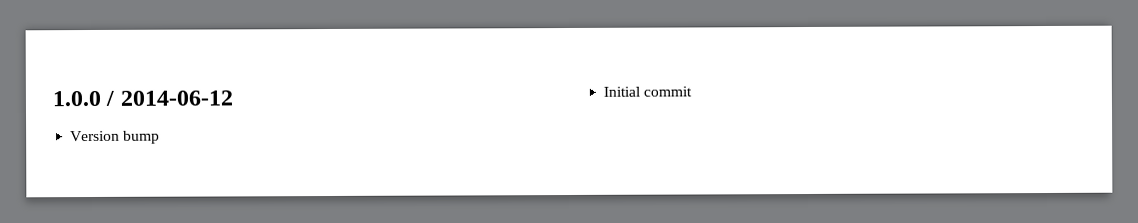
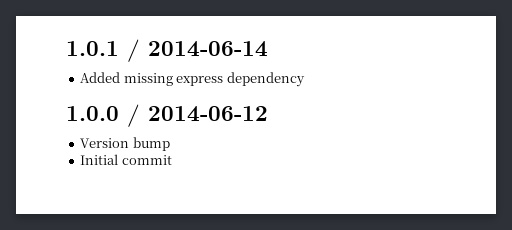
+ 1.0.1 / 2014-06-14
+ Added missing express dependency

